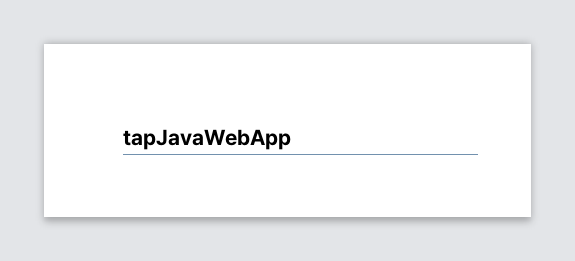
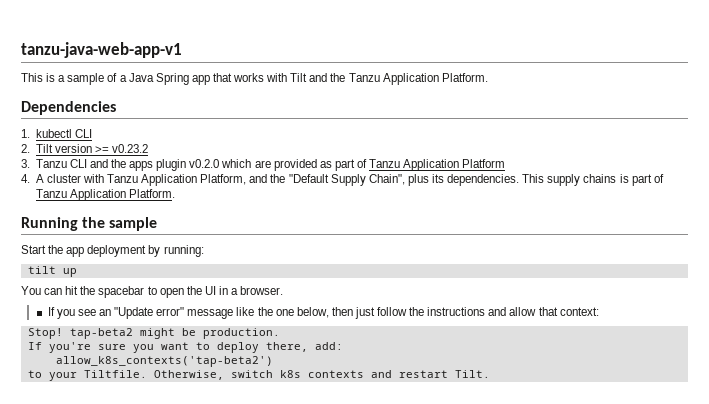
- tapJavaWebApp
+ tanzu-java-web-app-v1
+ This is a sample of a Java Spring app that works with Tilt and the Tanzu Application Platform.
+ Dependencies
+ 1. kubectl CLI
+ 2. Tilt version >= v0.23.2
+ 3. Tanzu CLI and the apps plugin v0.2.0 which are provided as part of Tanzu Application Platform
+ 4. A cluster with Tanzu Application Platform, and the "Default Supply Chain", plus its dependencies. This supply chains is part of Tanzu Application Platform.
+ Running the sample
+ Start the app deployment by running:
+ tilt up
+ You can hit the spacebar to open the UI in a browser.
+ If you see an "Update error" message like the one below, then just follow the instructions and allow that context:
+ Stop! tap-beta2 might be production.
+ If you're sure you want to deploy there, add:
+ allow_k8s_contexts('tap-beta2')
+ to your Tiltfile. Otherwise, switch k8s contexts and restart Tilt.

